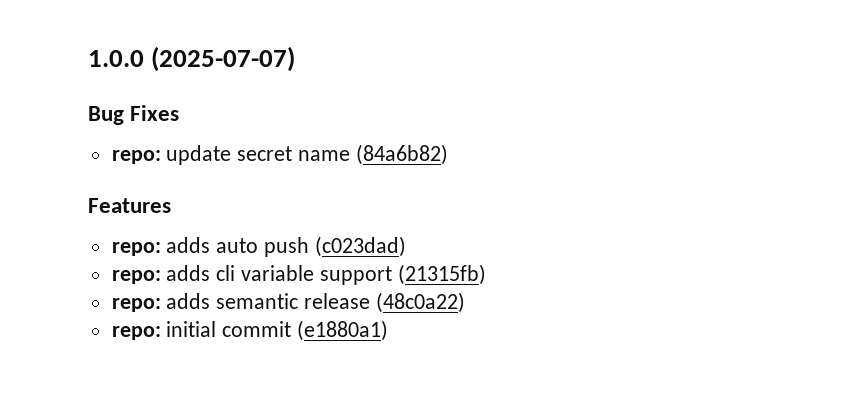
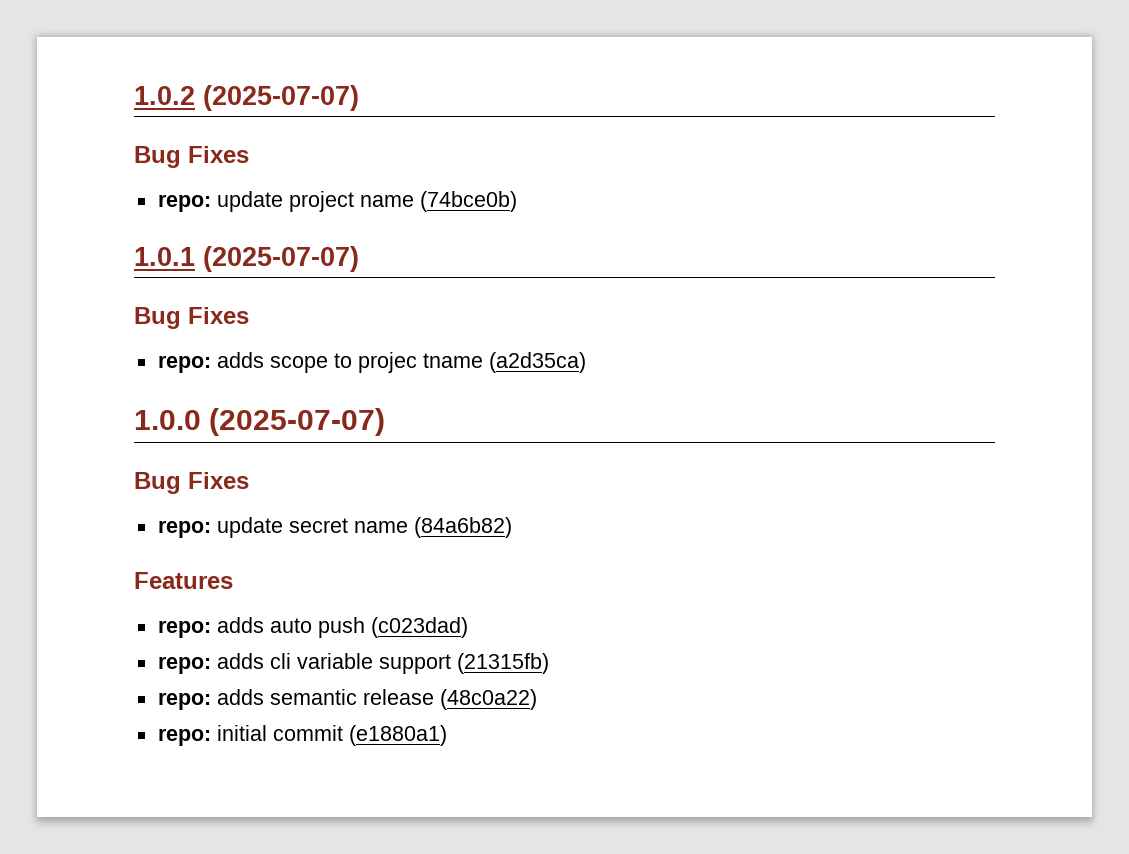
+ 1.0.2 (2025-07-07)
+ Bug Fixes
+ repo: update project name (74bce0b)
+ 1.0.1 (2025-07-07)
+ Bug Fixes
+ repo: adds scope to projec tname (a2d35ca)

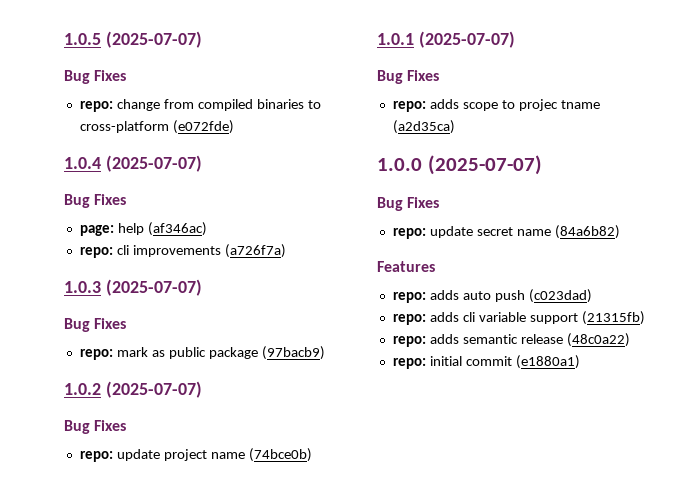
+ 1.0.5 (2025-07-07)
+ Bug Fixes
+ repo: change from compiled binaries to cross-platform (e072fde)
+ 1.0.4 (2025-07-07)
+ Bug Fixes
+ page: help (af346ac)
+ repo: cli improvements (a726f7a)
+ 1.0.3 (2025-07-07)
+ Bug Fixes
+ repo: mark as public package (97bacb9)

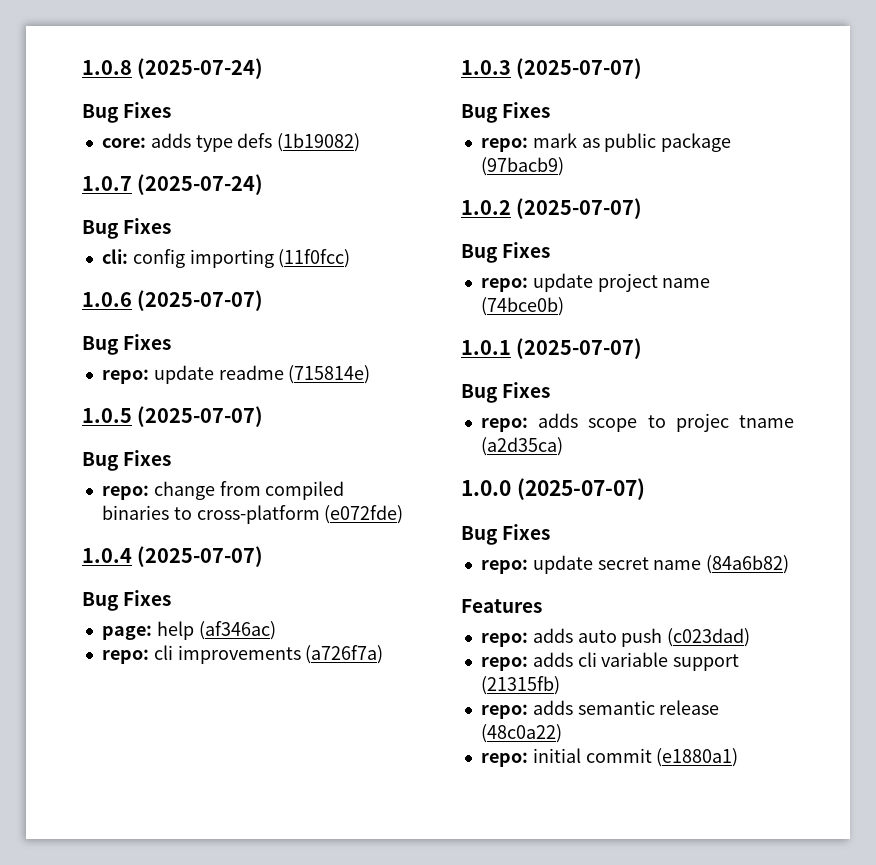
+ 1.0.8 (2025-07-24)
+ Bug Fixes
+ core: adds type defs (1b19082)
+ 1.0.7 (2025-07-24)
+ Bug Fixes
+ cli: config importing (11f0fcc)
+ 1.0.6 (2025-07-07)
+ Bug Fixes
+ repo: update readme (715814e)

